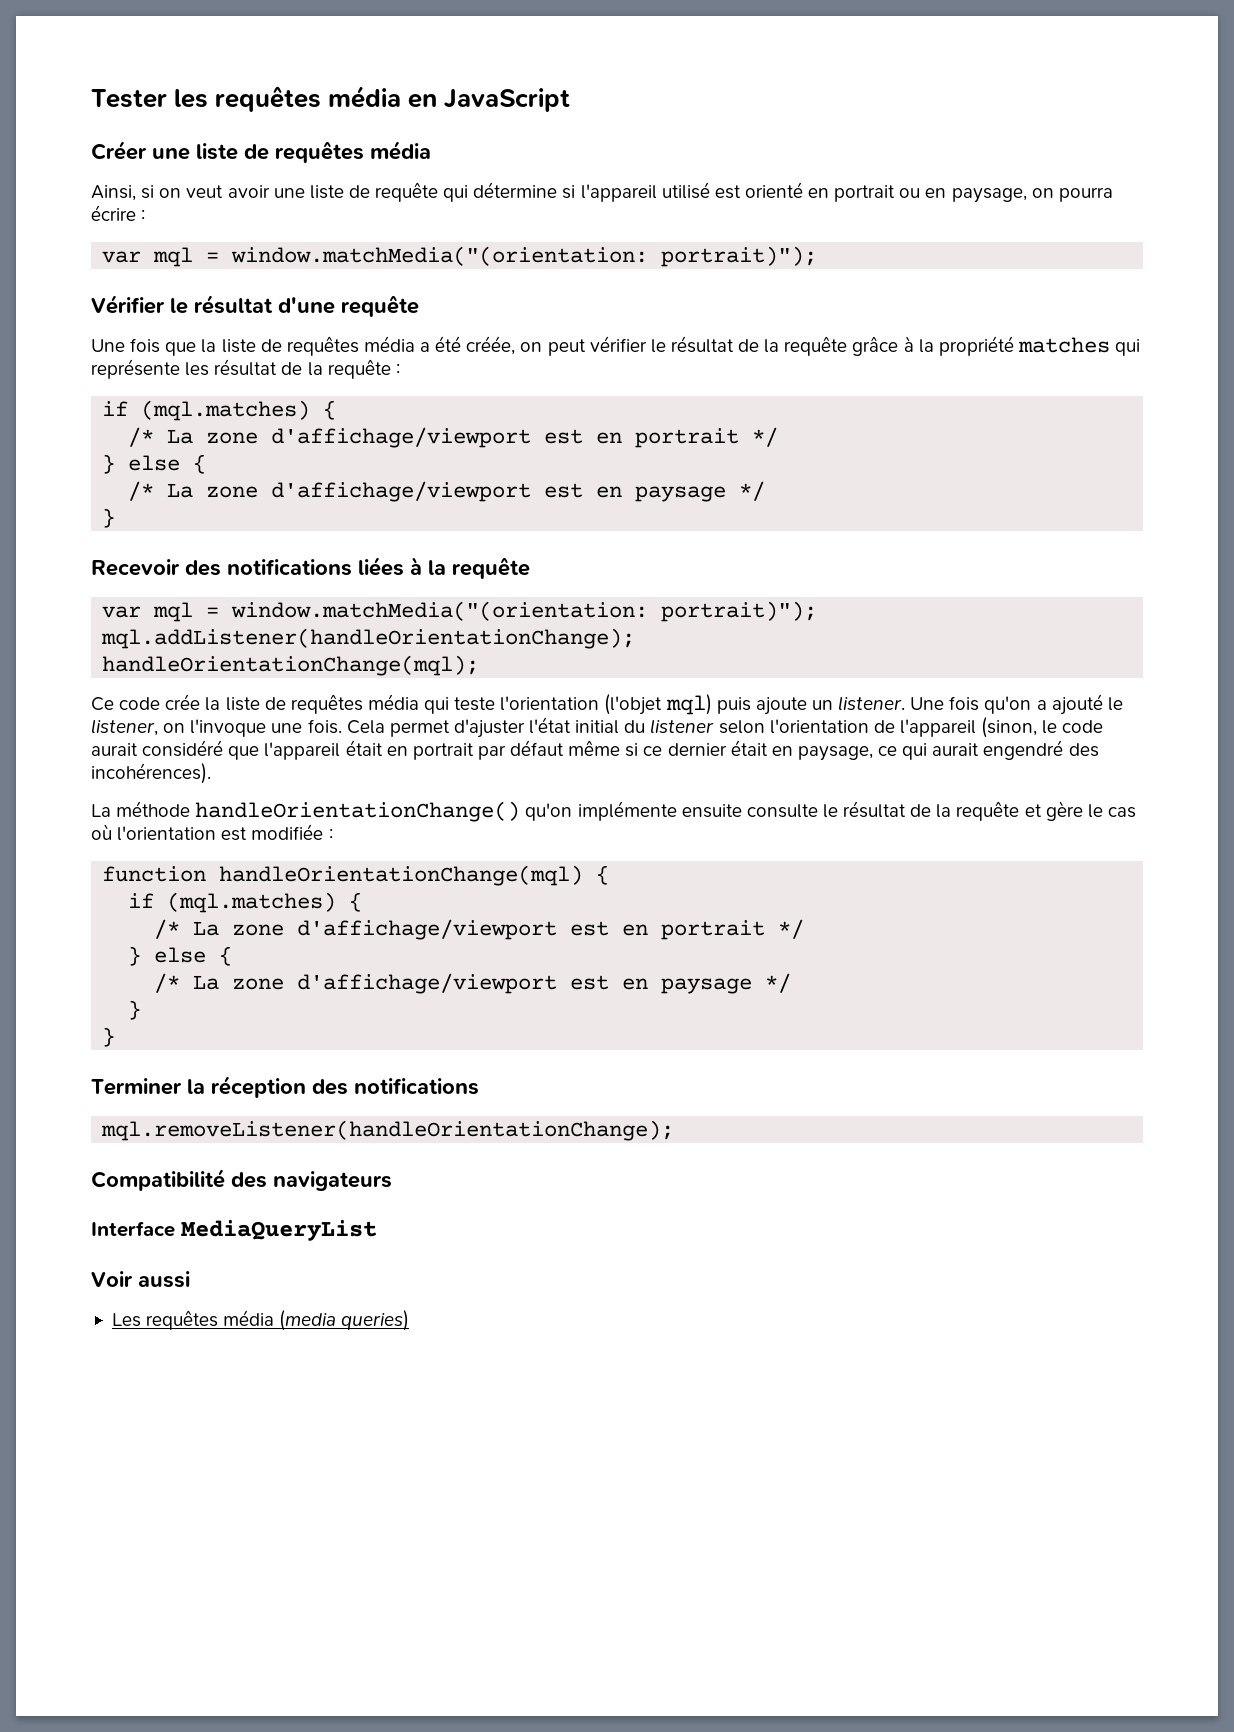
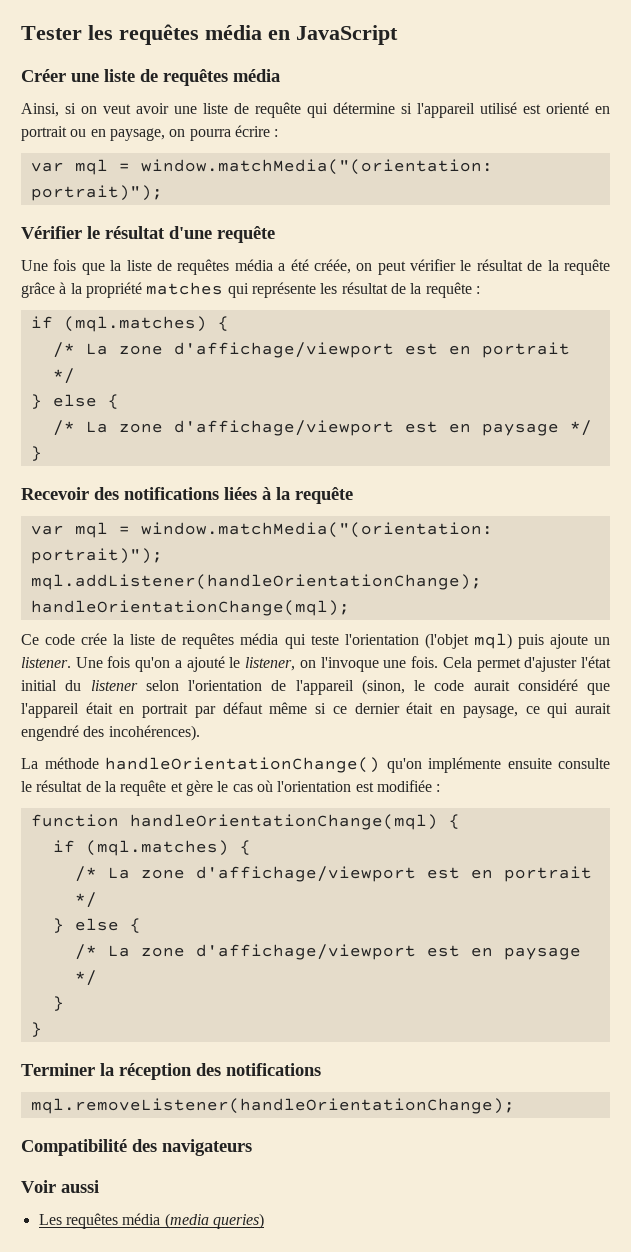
- Interface MediaQueryList

